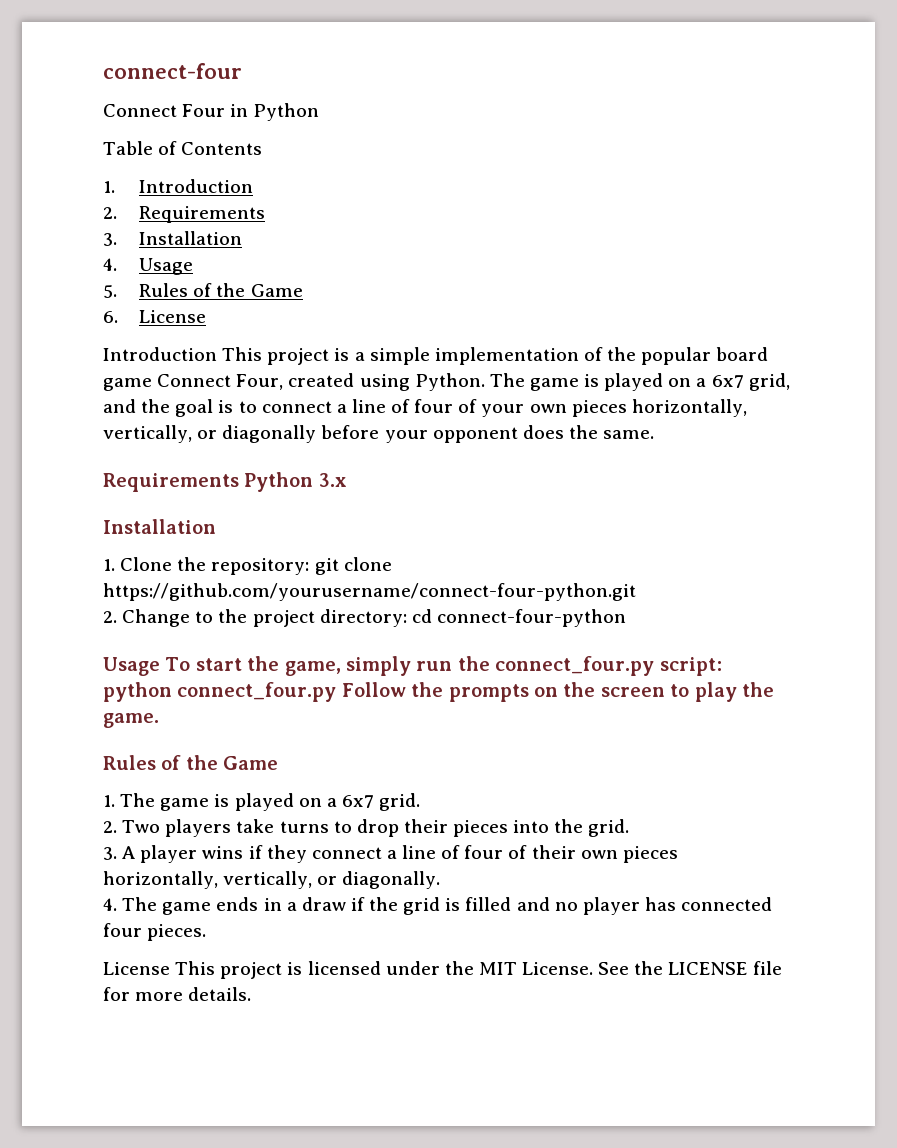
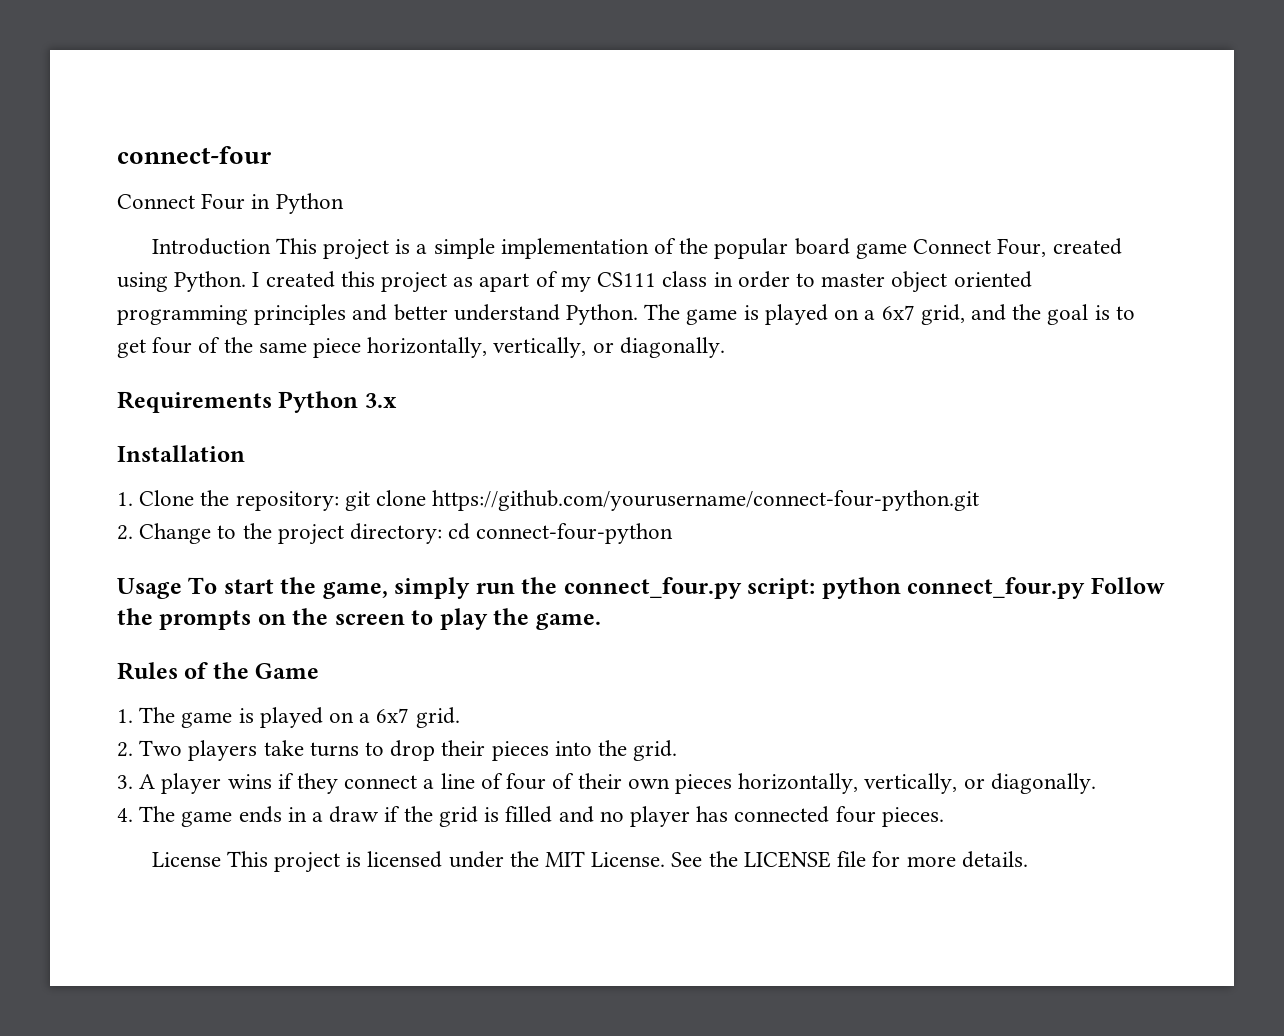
- Table of Contents
- 1. Introduction
- 2. Requirements
- 3. Installation
- 4. Usage
- 5. Rules of the Game
- 6. License
+ I created this project as apart of my CS111 class in order to master object oriented programming principles and better understand Python.
- The game is played on a 6x7 grid, and the goal is to connect a line of four of your own pieces horizontally, vertically, or diagonally before your opponent does the same.
+ The game is played on a 6x7 grid, and the goal is to get four of the same piece horizontally, vertically, or diagonally.

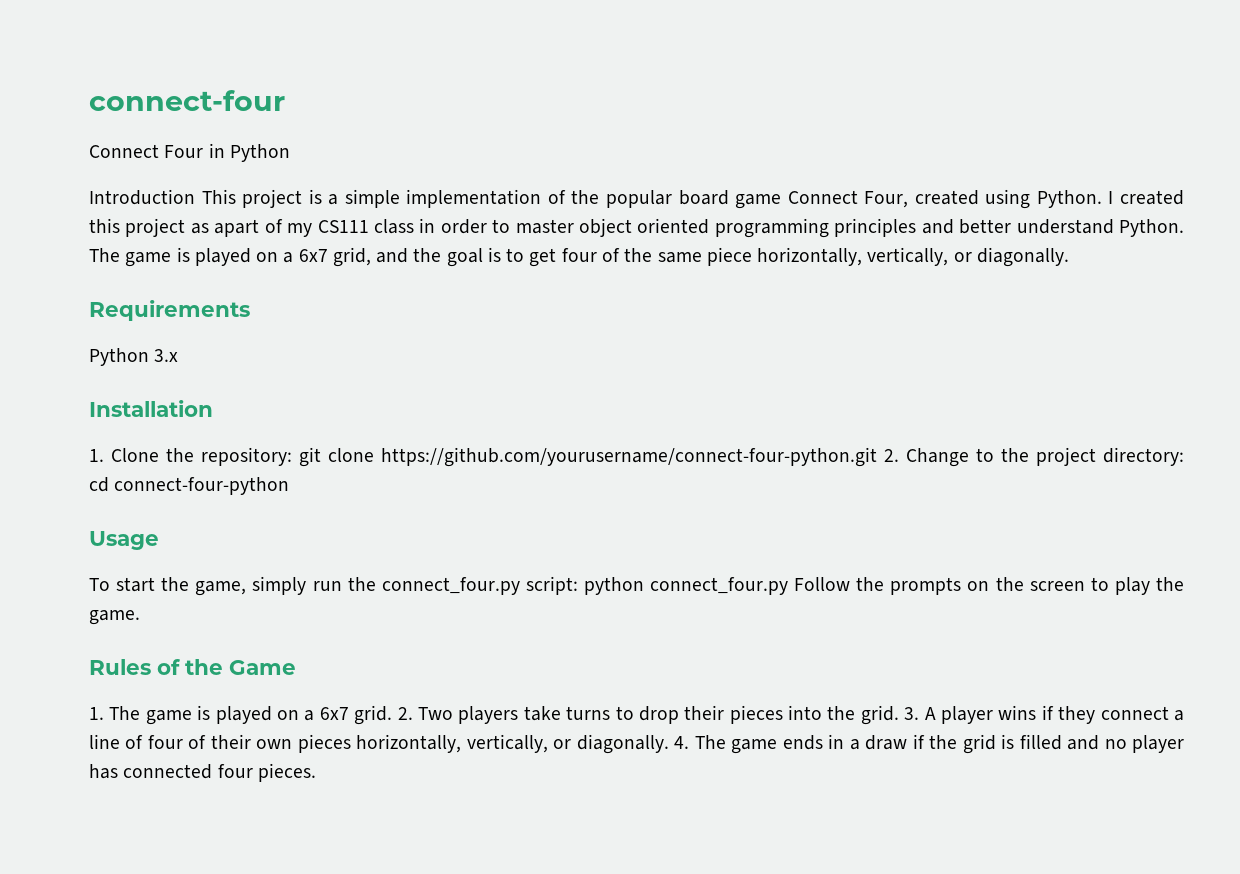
- Requirements Python 3.x
+ Requirements
+ Python 3.x
- 1. Clone the repository: git clone https://github.com/yourusername/connect-four-python.git
- 2. Change to the project directory: cd connect-four-python
+ 1. Clone the repository: git clone https://github.com/yourusername/connect-four-python.git 2. Change to the project directory: cd connect-four-python
- Usage To start the game, simply run the connect_four.py script: python connect_four.py Follow the prompts on the screen to play the game.
+ Usage
+ To start the game, simply run the connect_four.py script: python connect_four.py Follow the prompts on the screen to play the game.
- 1. The game is played on a 6x7 grid.
- 2. Two players take turns to drop their pieces into the grid.
- 3. A player wins if they connect a line of four of their own pieces horizontally, vertically, or diagonally.
- 4. The game ends in a draw if the grid is filled and no player has connected four pieces.
+ 1. The game is played on a 6x7 grid. 2. Two players take turns to drop their pieces into the grid. 3. A player wins if they connect a line of four of their own pieces horizontally, vertically, or diagonally. 4. The game ends in a draw if the grid is filled and no player has connected four pieces.
- License This project is licensed under the MIT License. See the LICENSE file for more details.

